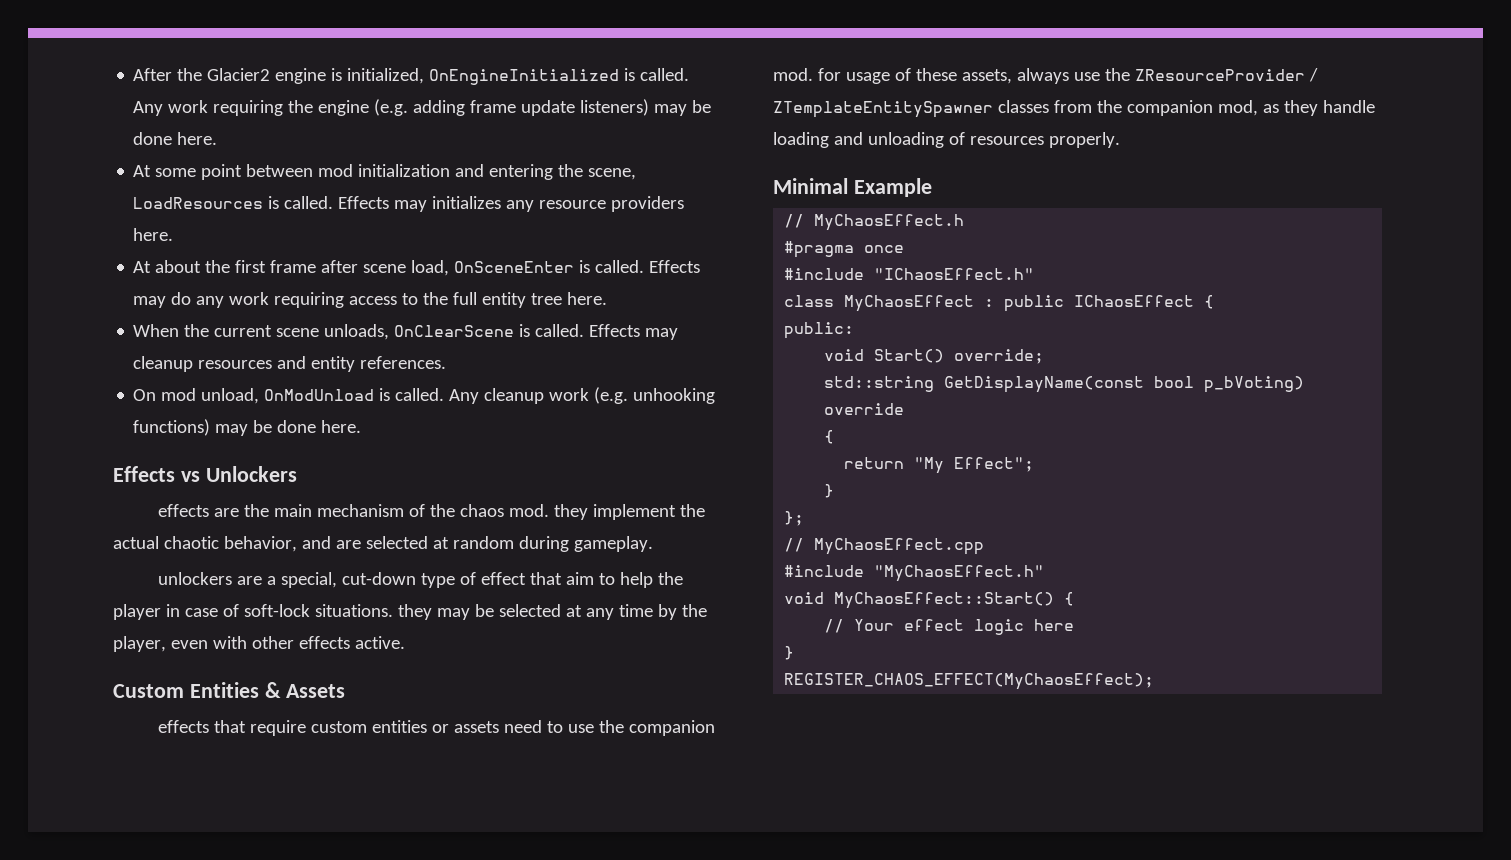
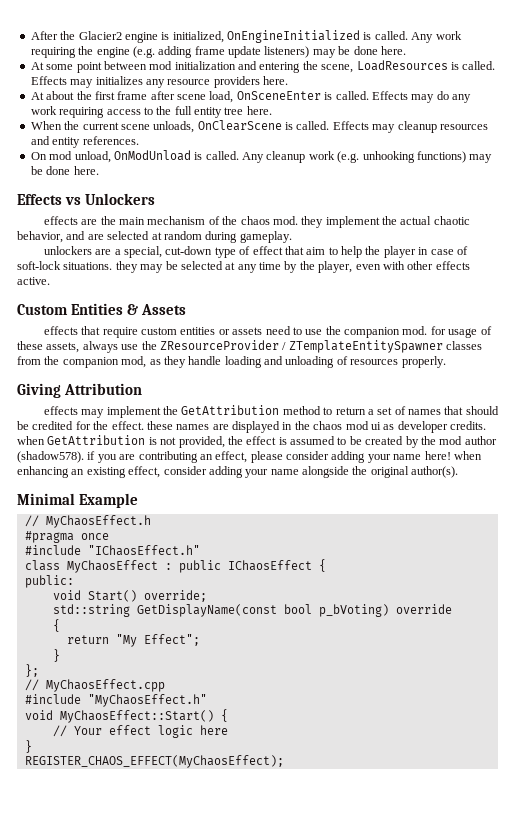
+ Giving Attribution
+ effects may implement the GetAttribution method to return a set of names that should be credited for the effect. these names are displayed in the chaos mod ui as developer credits. when GetAttribution is not provided, the effect is assumed to be created by the mod author (shadow578). if you are contributing an effect, please consider adding your name here! when enhancing an existing effect, consider adding your name alongside the original author(s).

